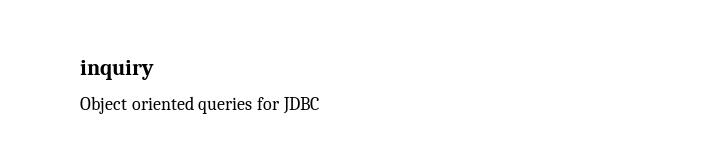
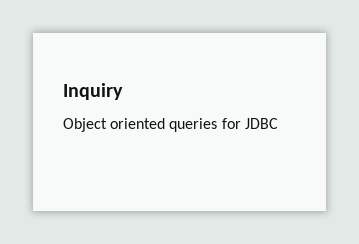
- inquiry
+ Inquiry

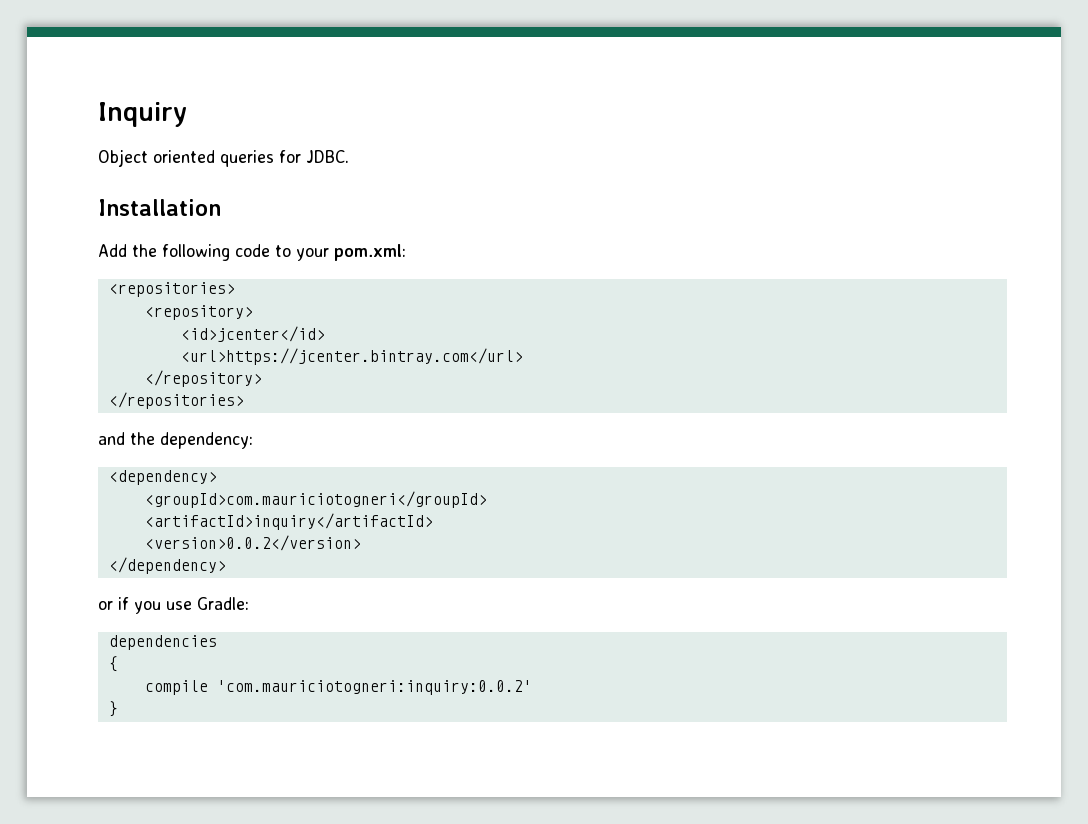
- Object oriented queries for JDBC
+ Object oriented queries for JDBC.
+ Installation
+ Add the following code to your pom.xml:
+ <repositories>
+ <repository>
+ <id>jcenter</id>
+ <url>https://jcenter.bintray.com</url>
+ </repository>
+ </repositories>
+ and the dependency:
+ <dependency>
+ <groupId>com.mauriciotogneri</groupId>
+ <artifactId>inquiry</artifactId>
+ <version>0.0.2</version>
+ </dependency>
+ or if you use Gradle:
+ dependencies
+ {
+ compile 'com.mauriciotogneri:inquiry:0.0.2'
+ }

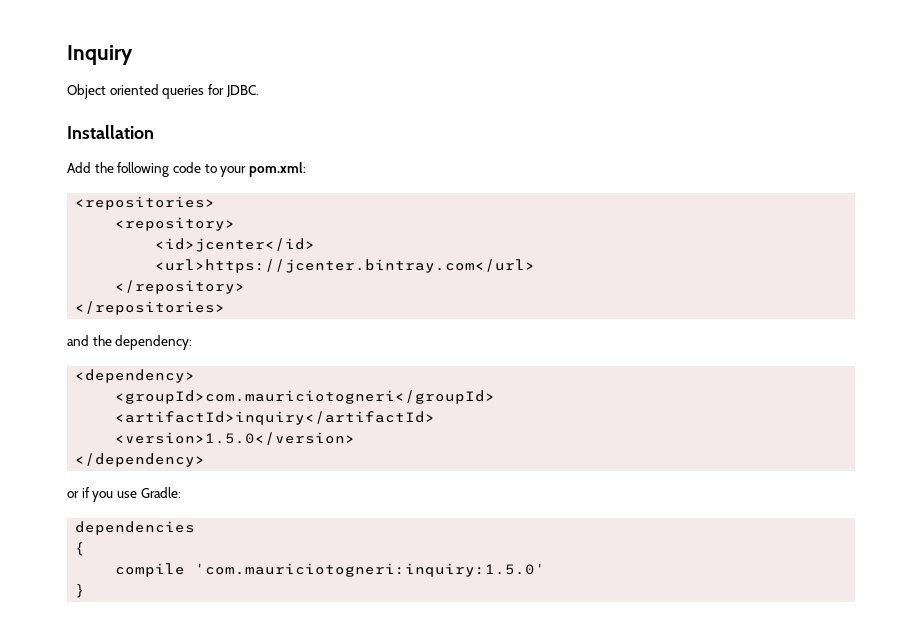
- <version>0.0.2</version>
+ <version>1.5.0</version>
- compile 'com.mauriciotogneri:inquiry:0.0.2'
+ compile 'com.mauriciotogneri:inquiry:1.5.0'

